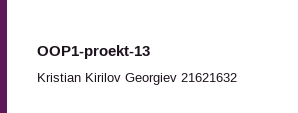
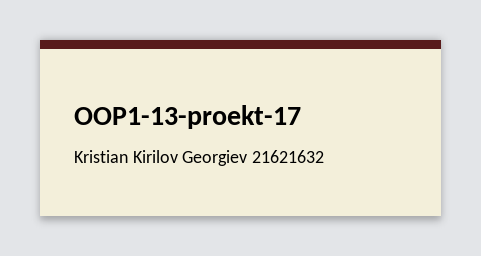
- OOP1-proekt-13
+ OOP1-13-proekt-17

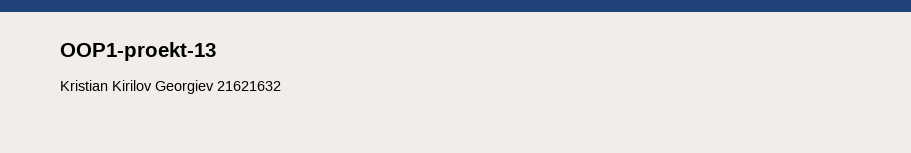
- OOP1-13-proekt-17
+ OOP1-proekt-13

